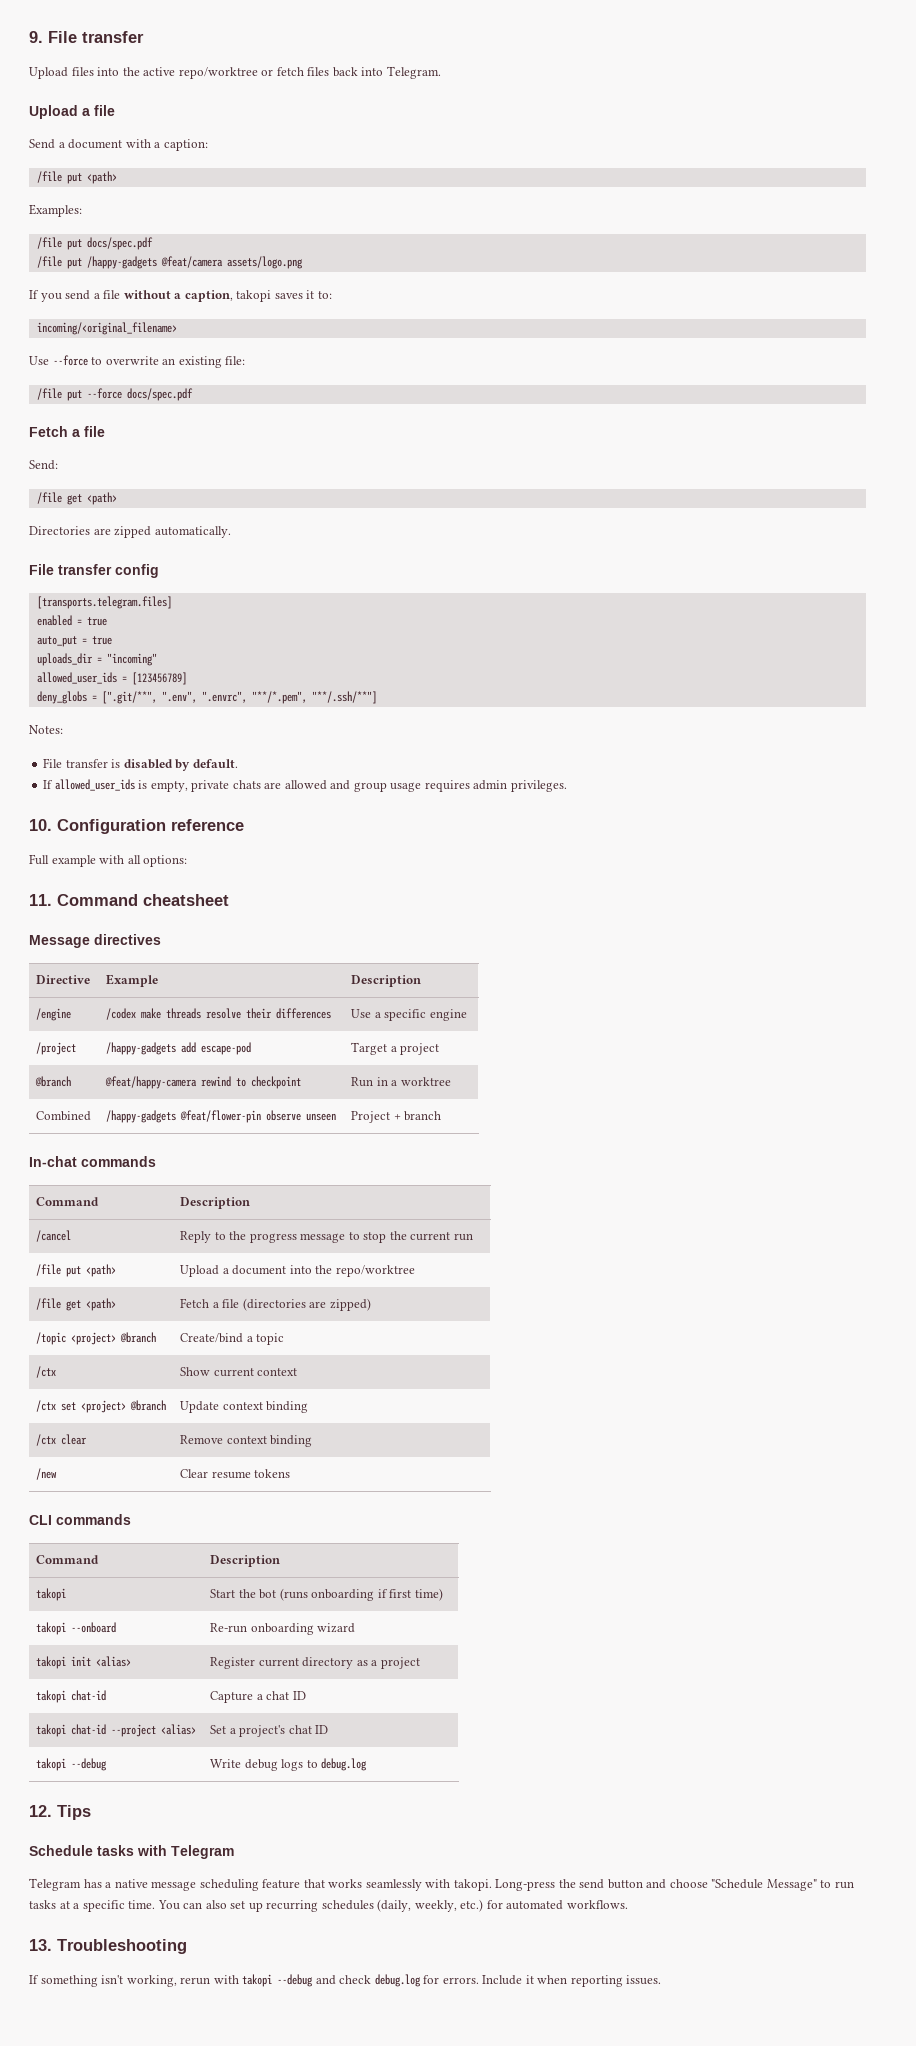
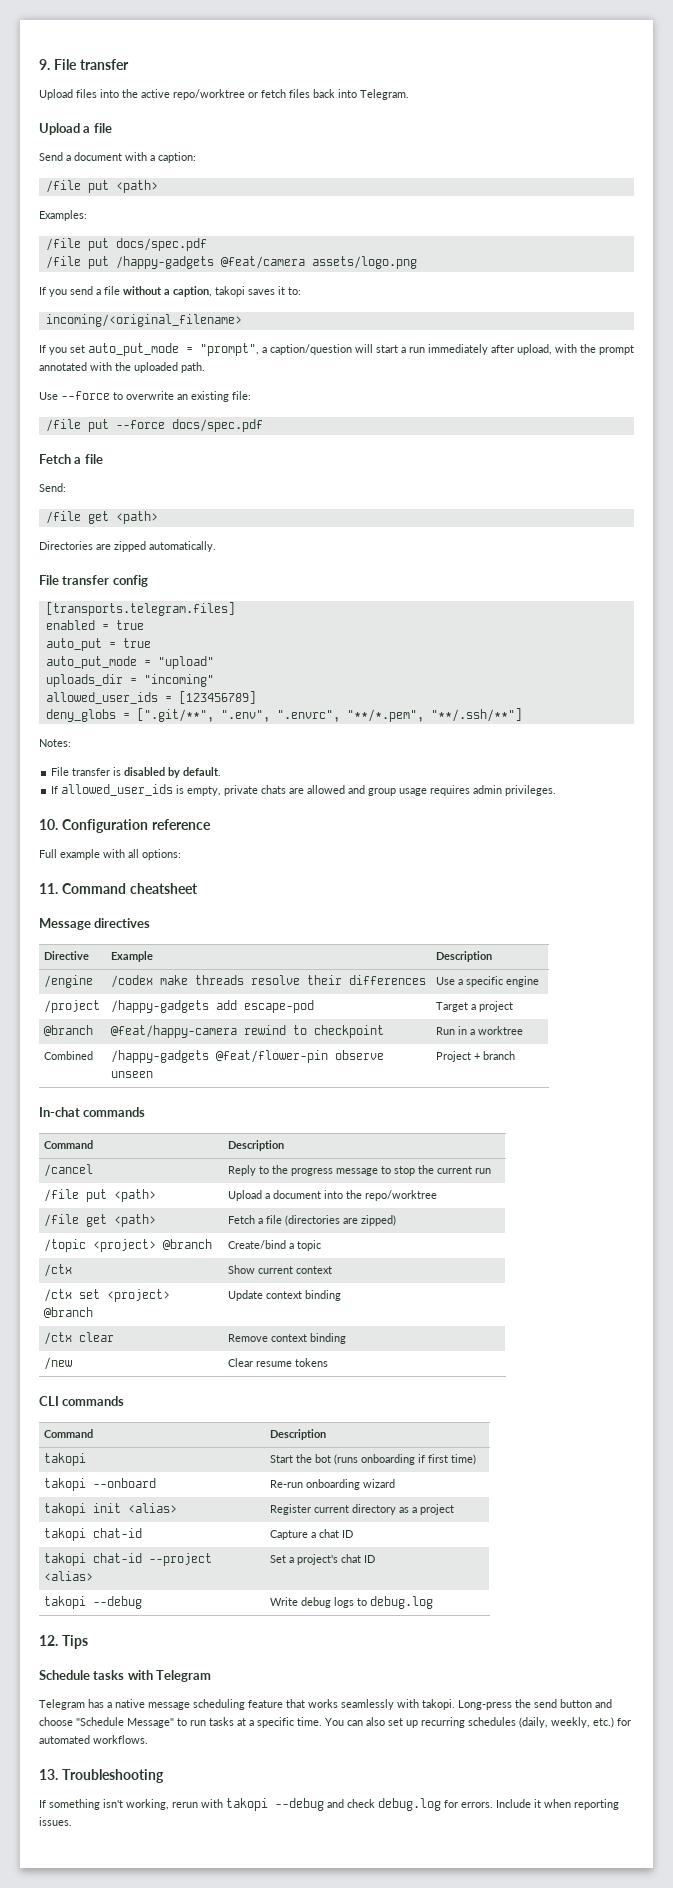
+ If you set auto_put_mode = "prompt", a caption/question will start a run immediately after upload, with the prompt annotated with the uploaded path.
+ auto_put_mode = "upload"

